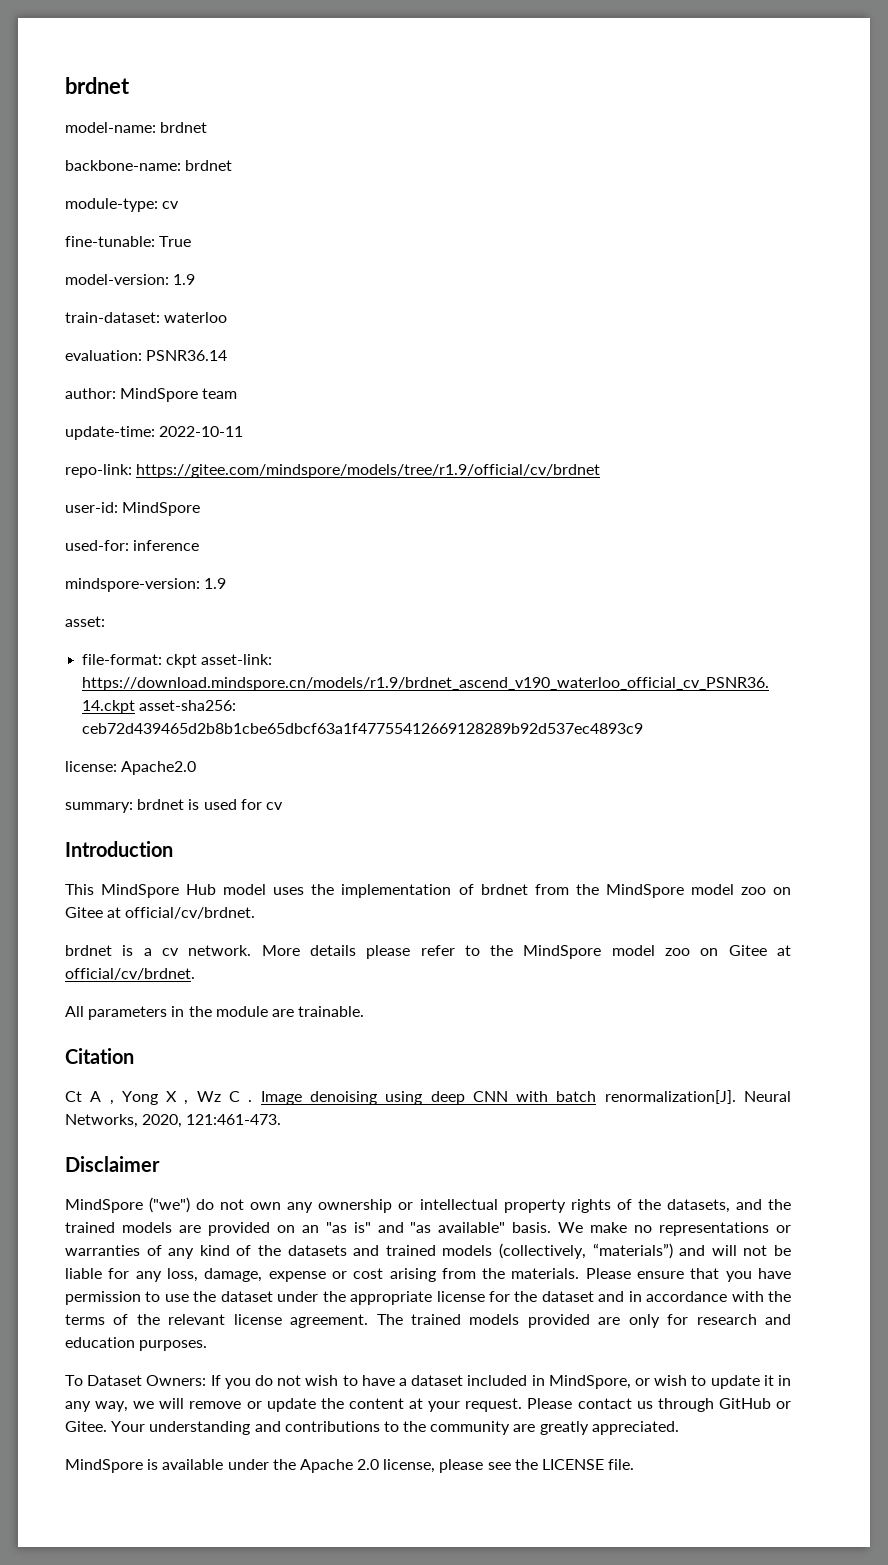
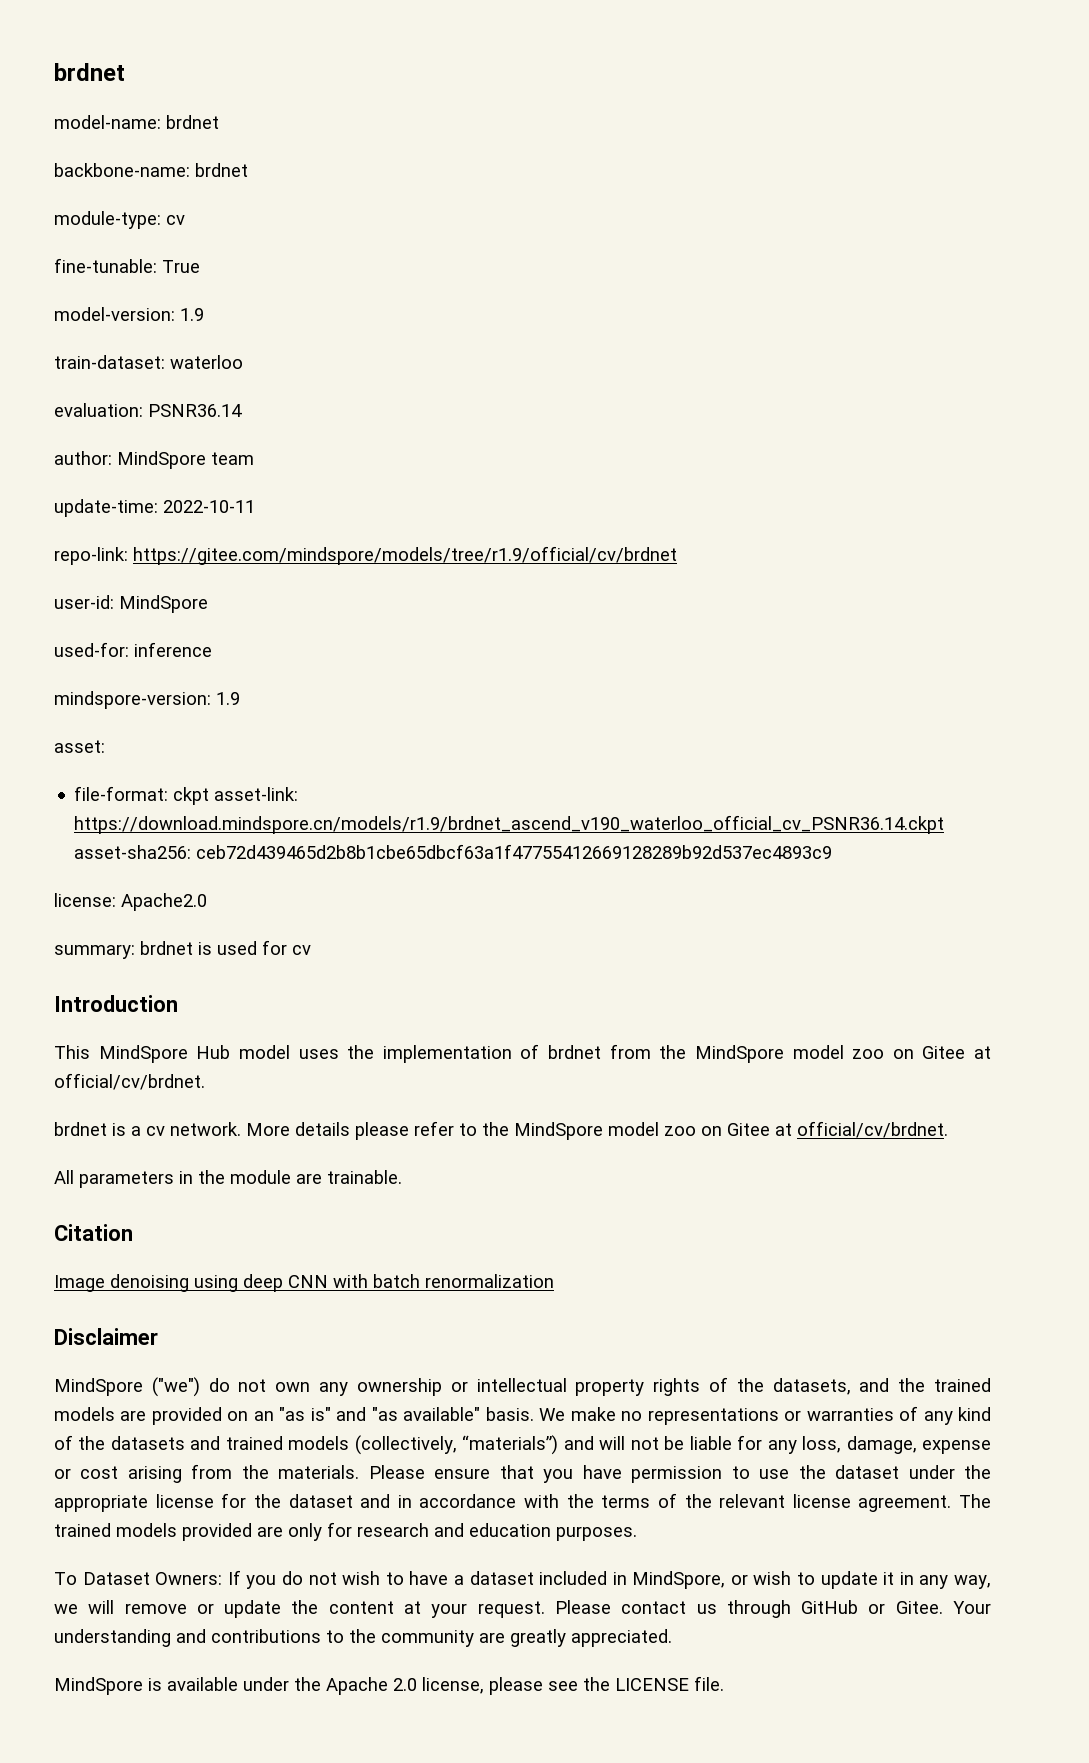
- Ct A , Yong X , Wz C . Image denoising using deep CNN with batch renormalization[J]. Neural Networks, 2020, 121:461-473.
+ Image denoising using deep CNN with batch renormalization

